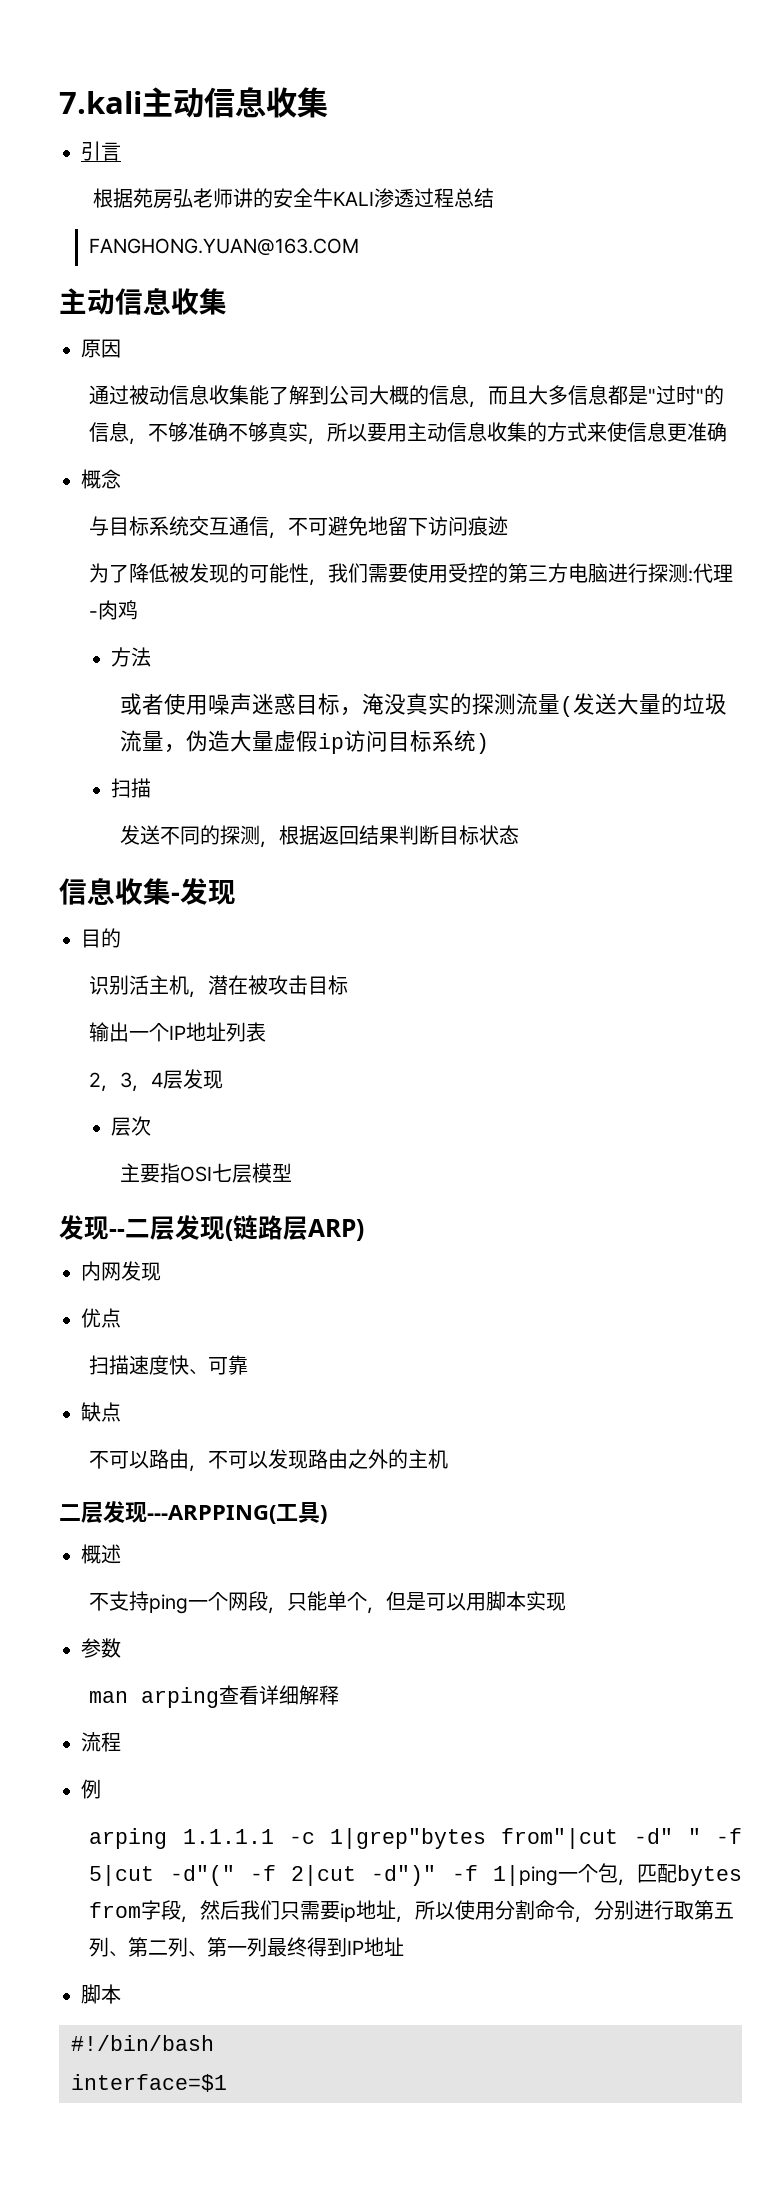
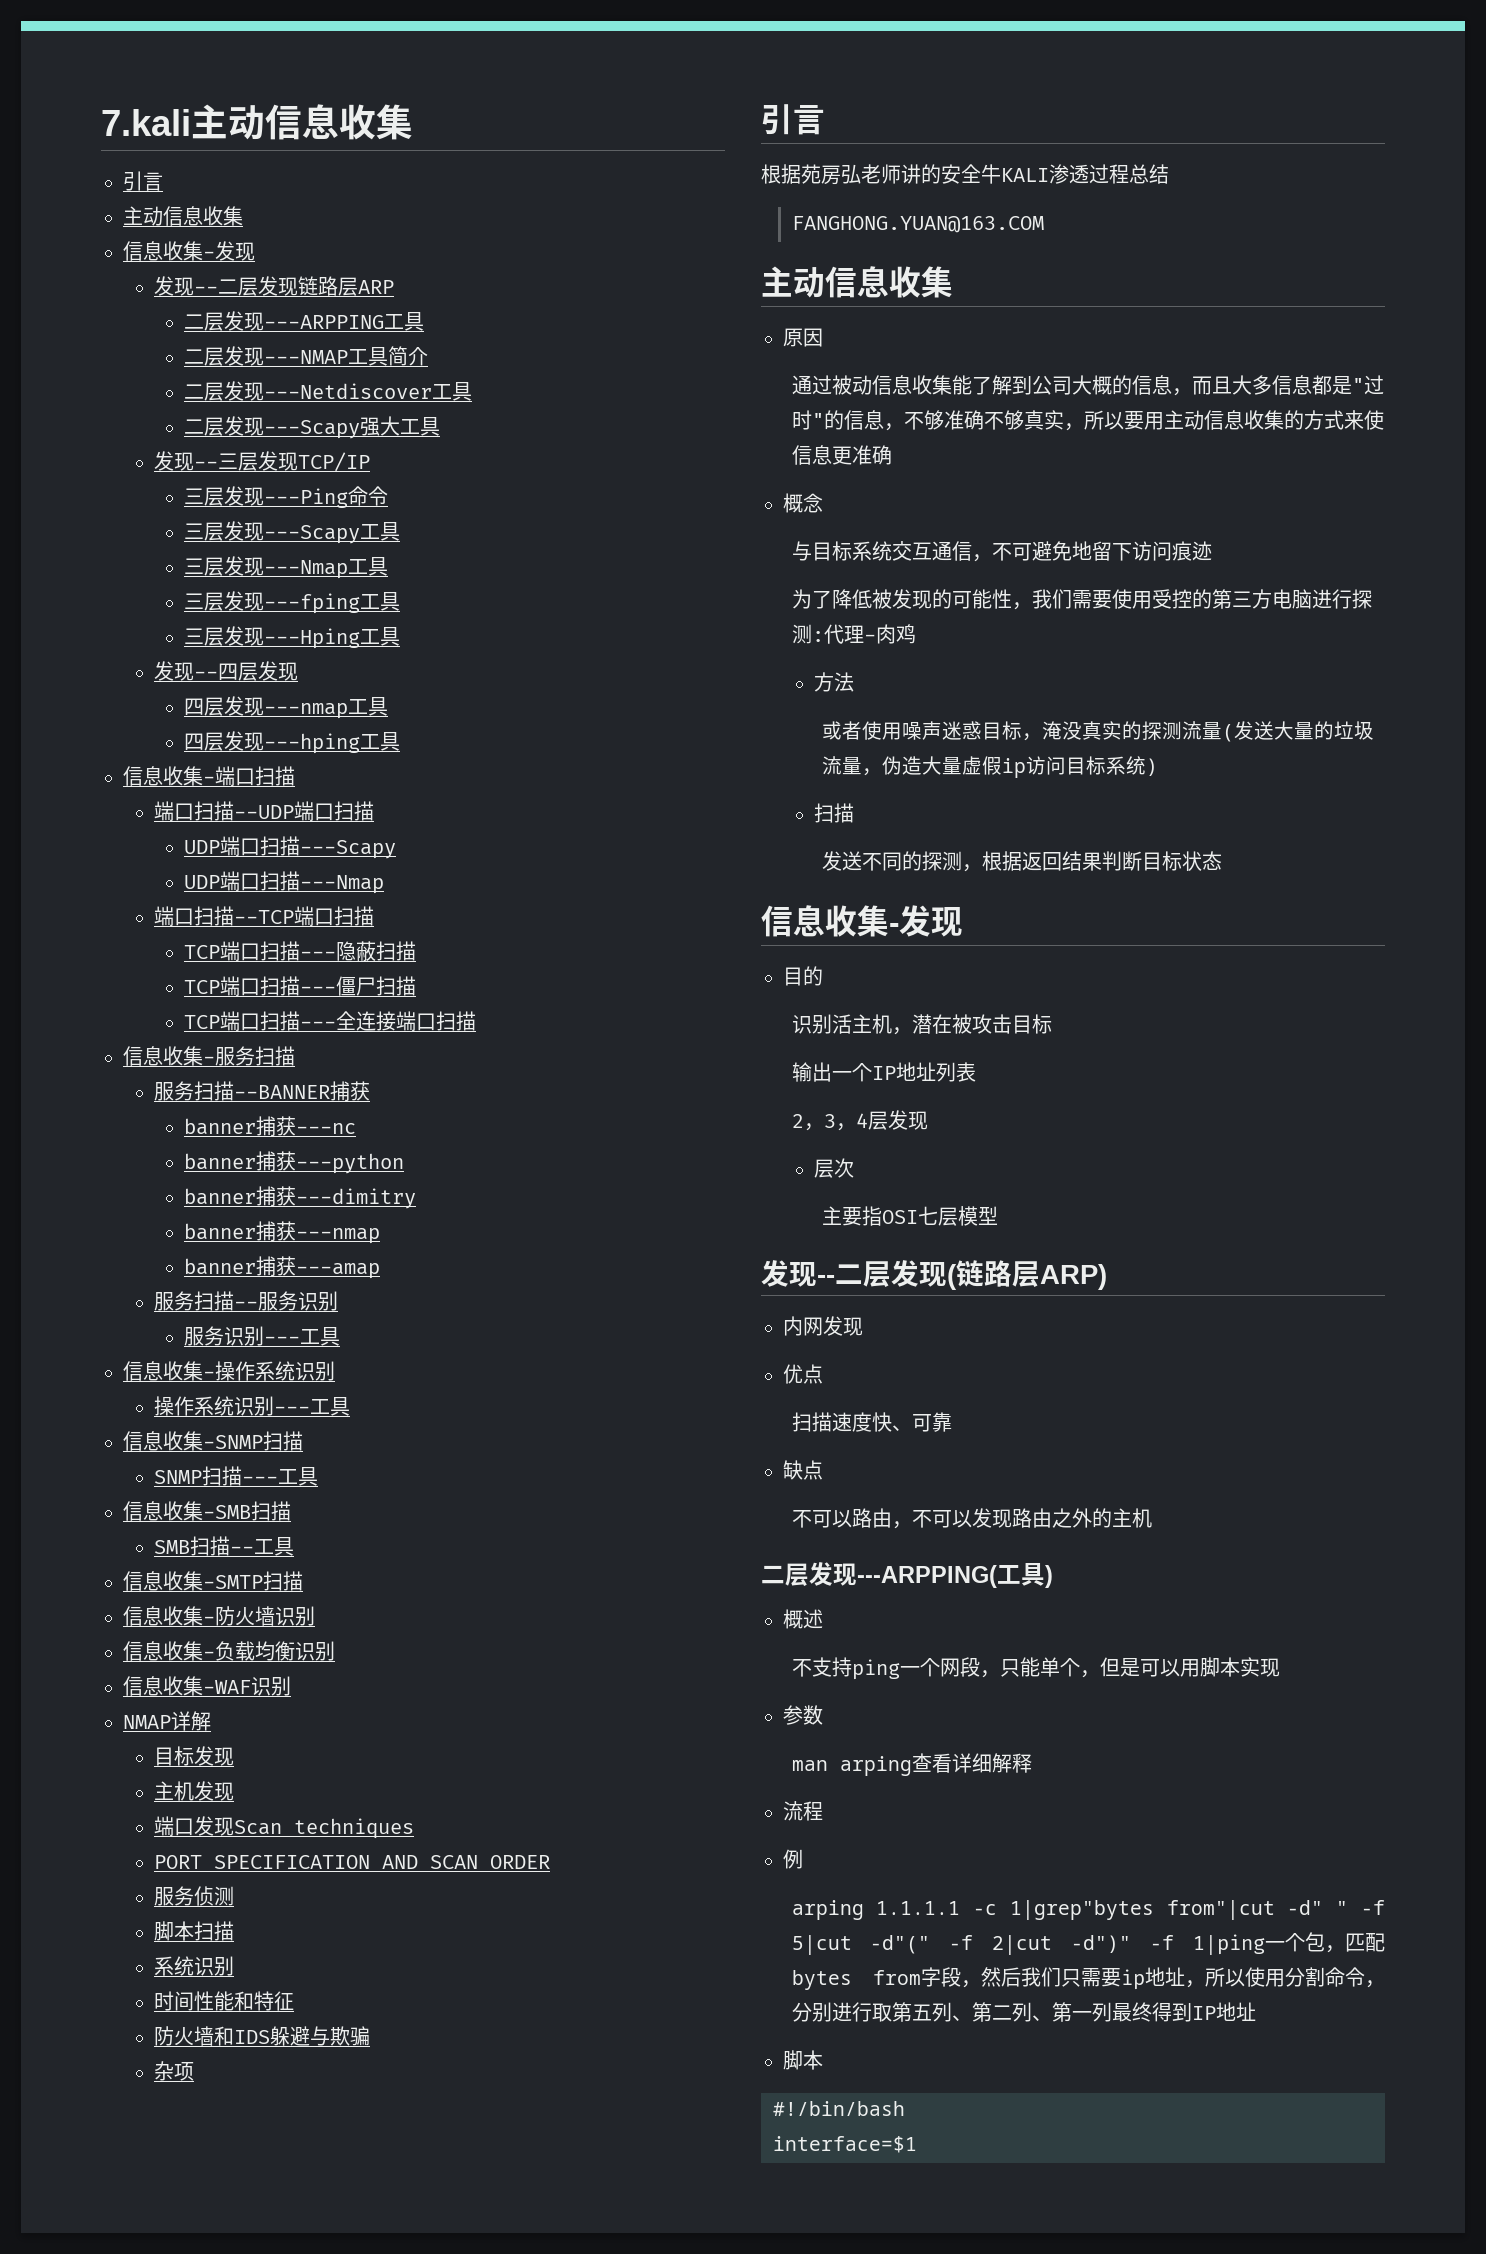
  7.kali主动信息收集
+ 引言
+ 主动信息收集
+ 信息收集-发现
+ 发现--二层发现链路层ARP
+ 二层发现---ARPPING工具
+ 二层发现---NMAP工具简介
+ 二层发现---Netdiscover工具
+ 二层发现---Scapy强大工具
+ 发现--三层发现TCP/IP
+ 三层发现---Ping命令
+ 三层发现---Scapy工具
+ 三层发现---Nmap工具
+ 三层发现---fping工具
+ 三层发现---Hping工具
+ 发现--四层发现
+ 四层发现---nmap工具
+ 四层发现---hping工具
+ 信息收集-端口扫描
+ 端口扫描--UDP端口扫描
+ UDP端口扫描---Scapy
+ UDP端口扫描---Nmap
+ 端口扫描--TCP端口扫描
+ TCP端口扫描---隐蔽扫描
+ TCP端口扫描---僵尸扫描
+ TCP端口扫描---全连接端口扫描
+ 信息收集-服务扫描
+ 服务扫描--BANNER捕获
+ banner捕获---nc
+ banner捕获---python
+ banner捕获---dimitry
+ banner捕获---nmap
+ banner捕获---amap
+ 服务扫描--服务识别
+ 服务识别---工具
+ 信息收集-操作系统识别
+ 操作系统识别---工具
+ 信息收集-SNMP扫描
+ SNMP扫描---工具
+ 信息收集-SMB扫描
+ SMB扫描--工具
+ 信息收集-SMTP扫描
+ 信息收集-防火墙识别
+ 信息收集-负载均衡识别
+ 信息收集-WAF识别
+ NMAP详解
+ 目标发现
+ 主机发现
+ 端口发现Scan techniques
+ PORT SPECIFICATION AND SCAN ORDER
+ 服务侦测
+ 脚本扫描
+ 系统识别
+ 时间性能和特征
+ 防火墙和IDS躲避与欺骗
+ 杂项

